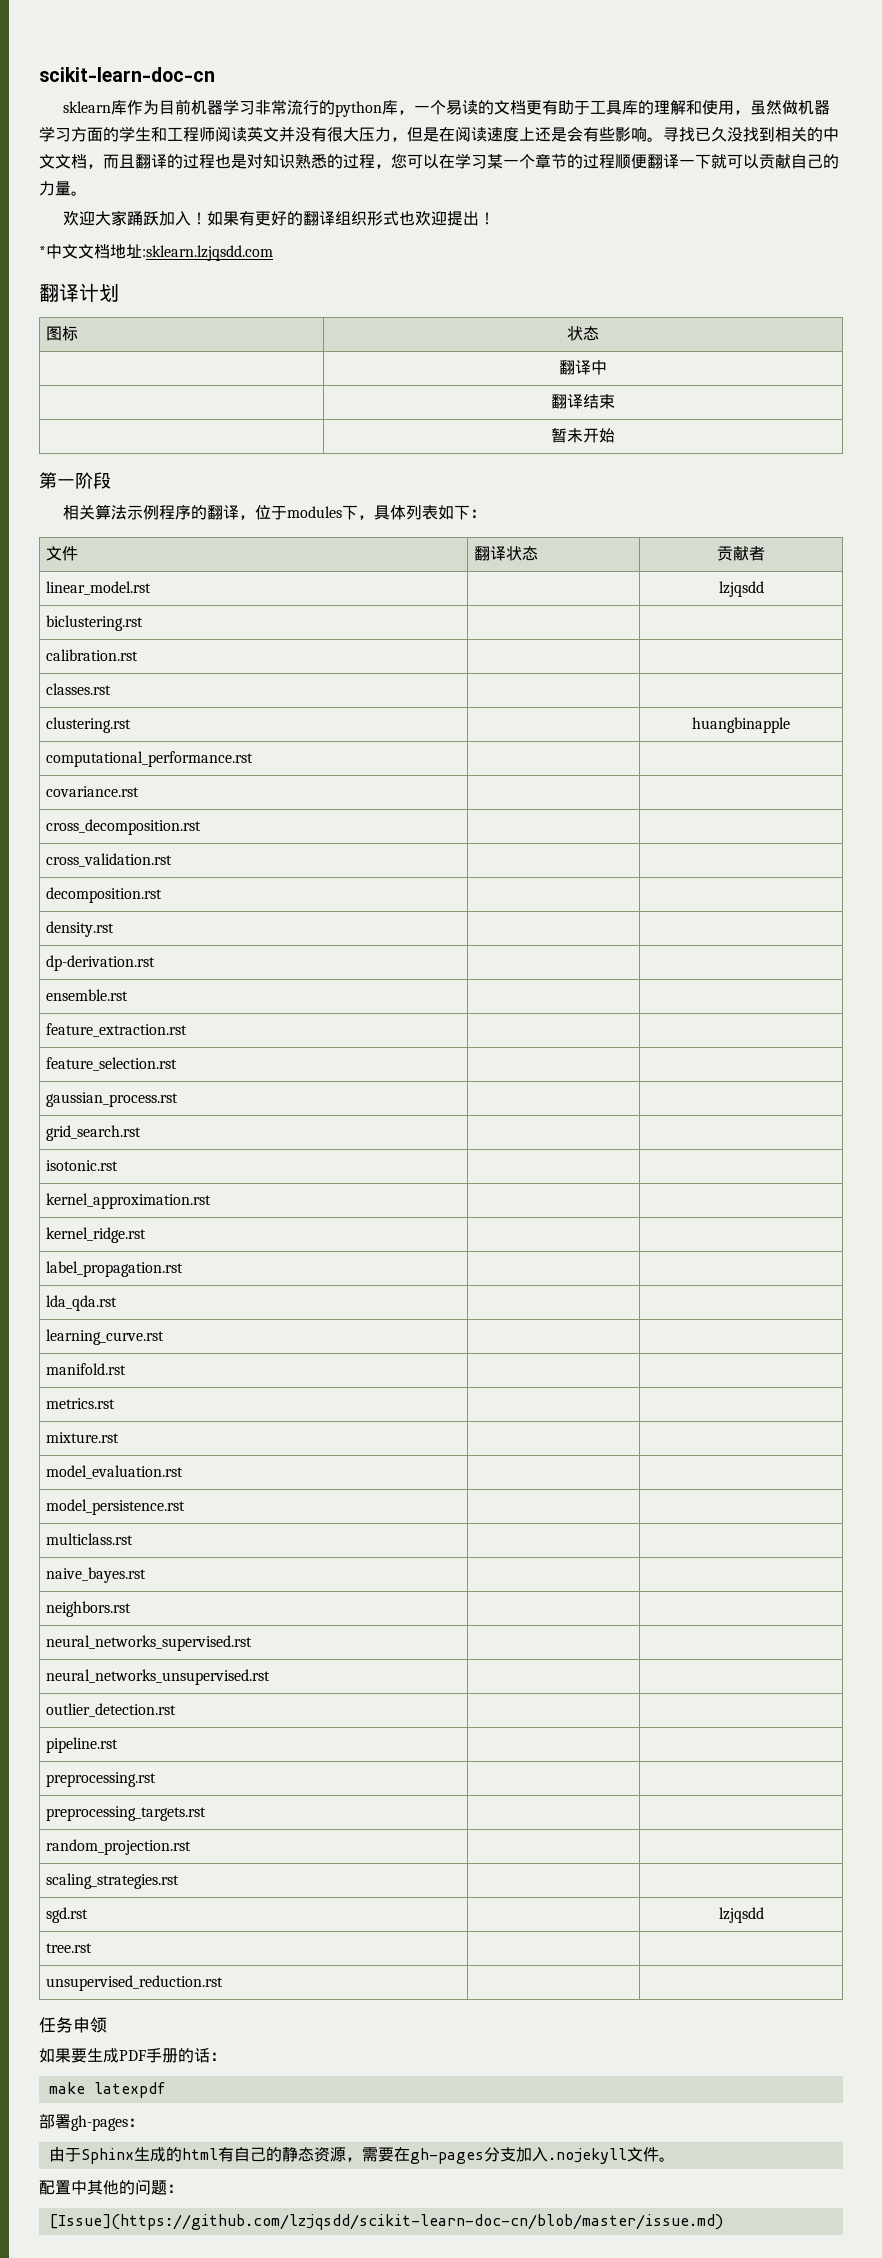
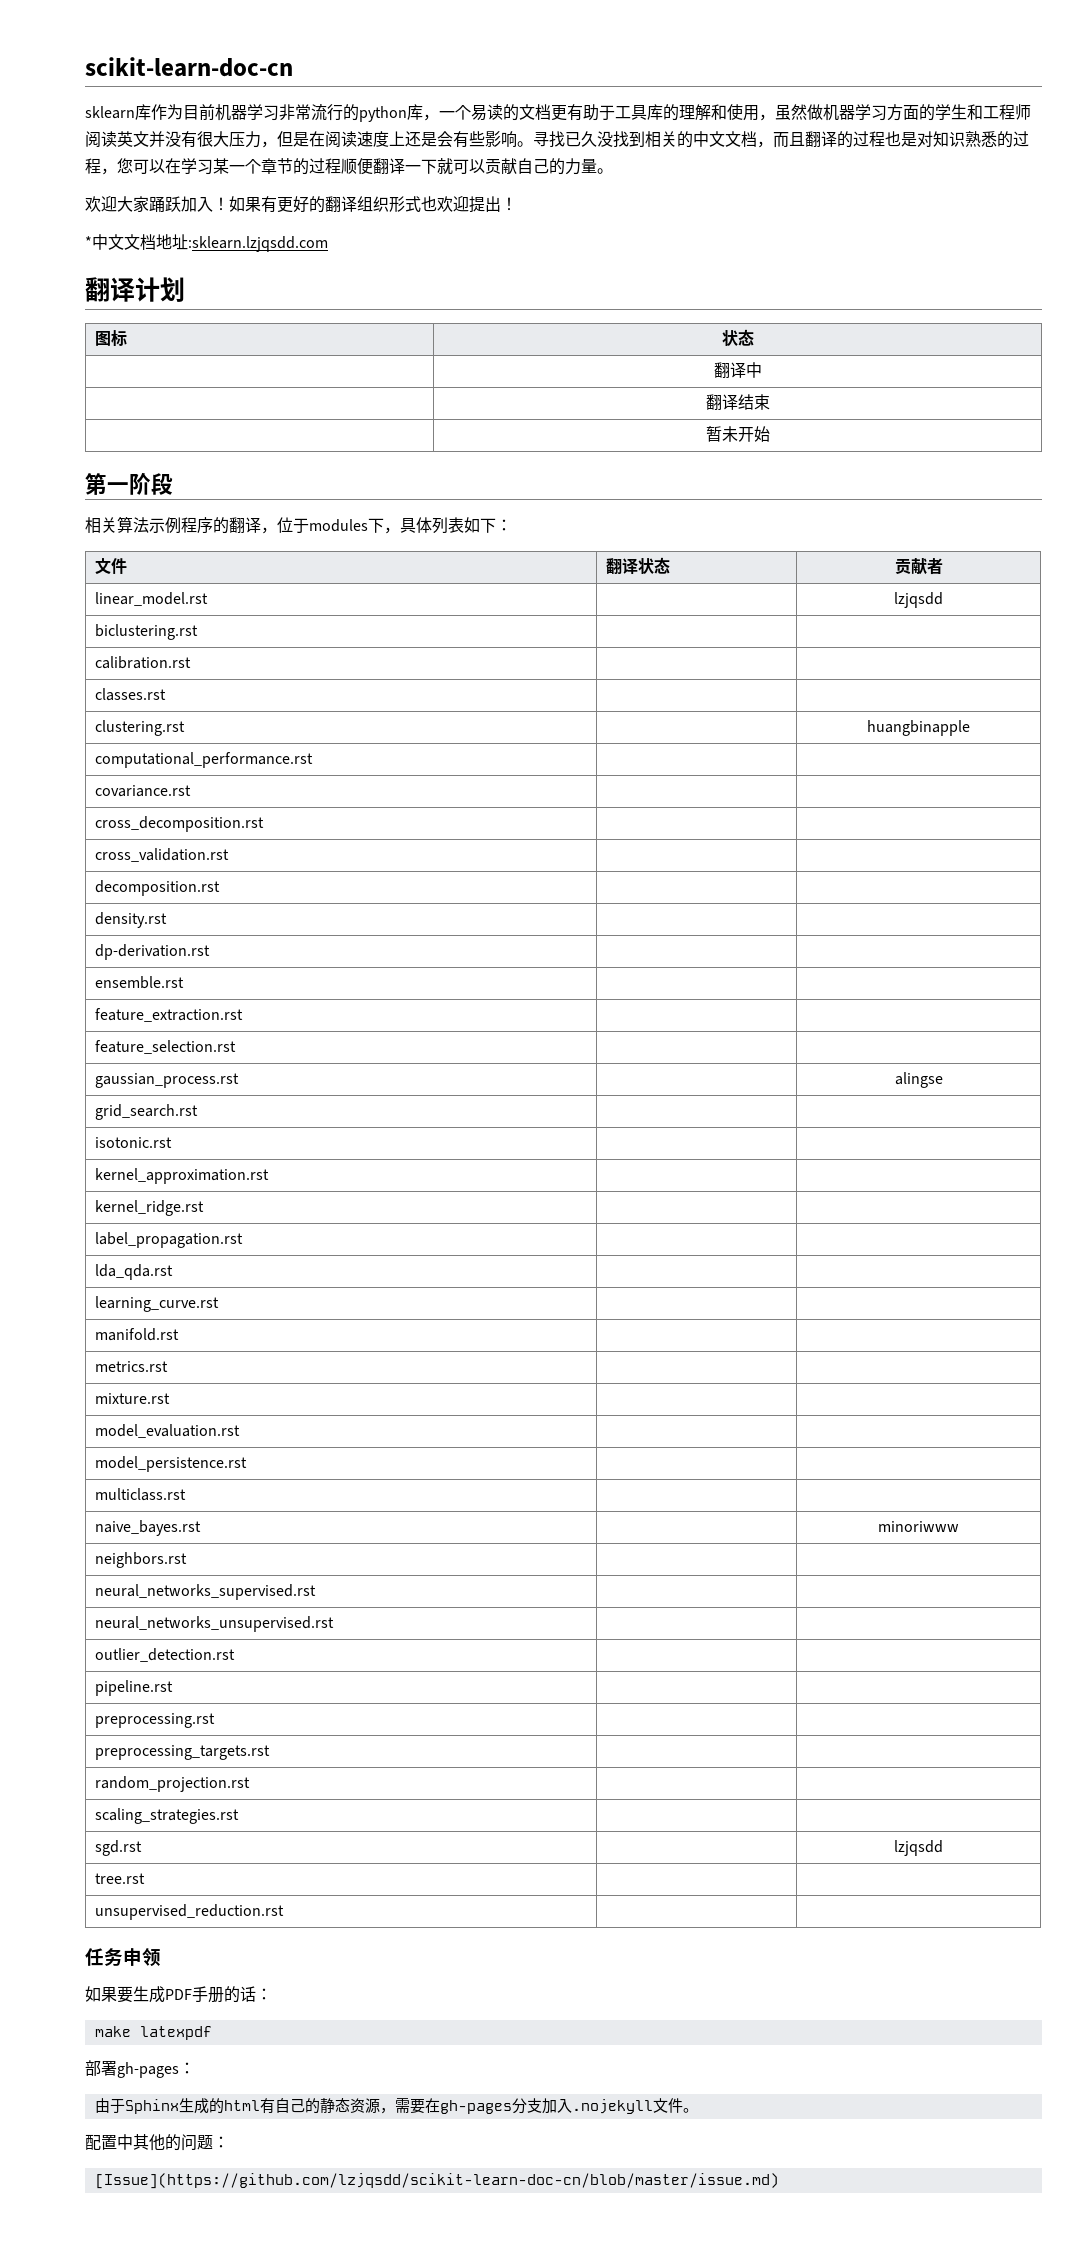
- gaussian_process.rst | |
+ gaussian_process.rst | | alingse
- naive_bayes.rst | |
+ naive_bayes.rst | | minoriwww

